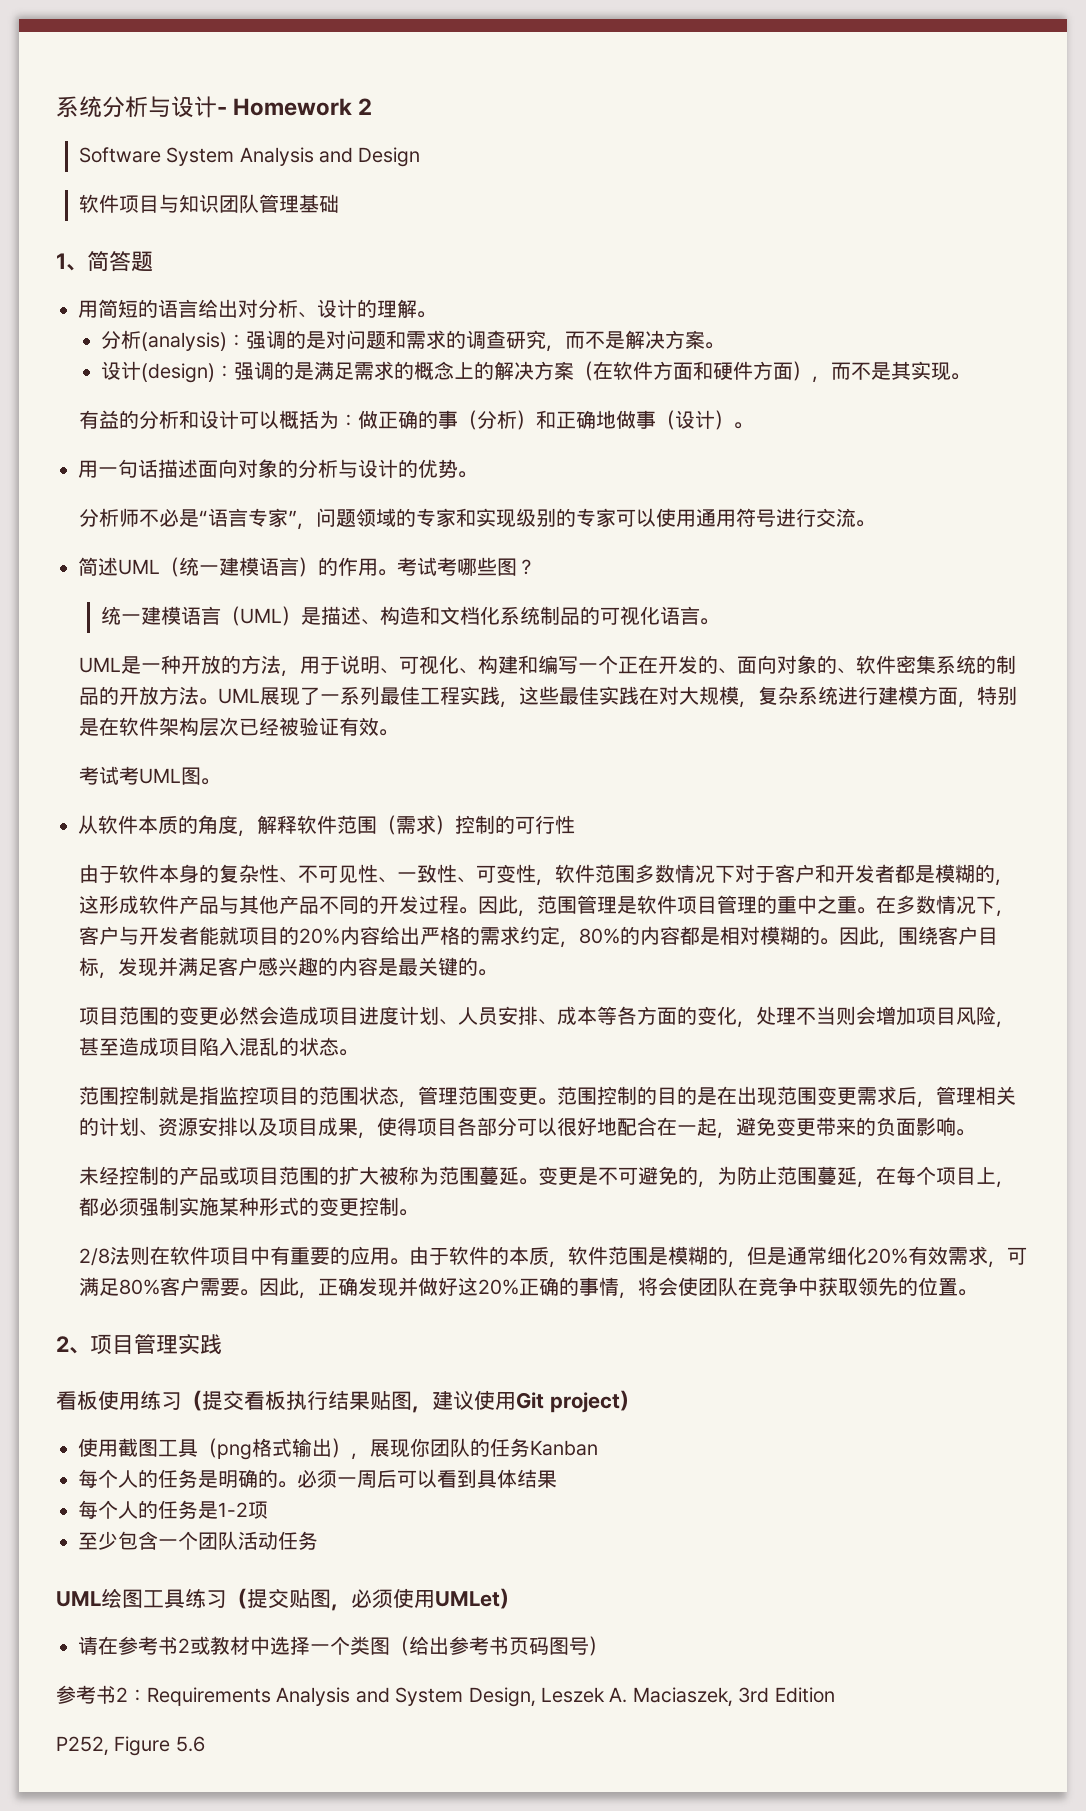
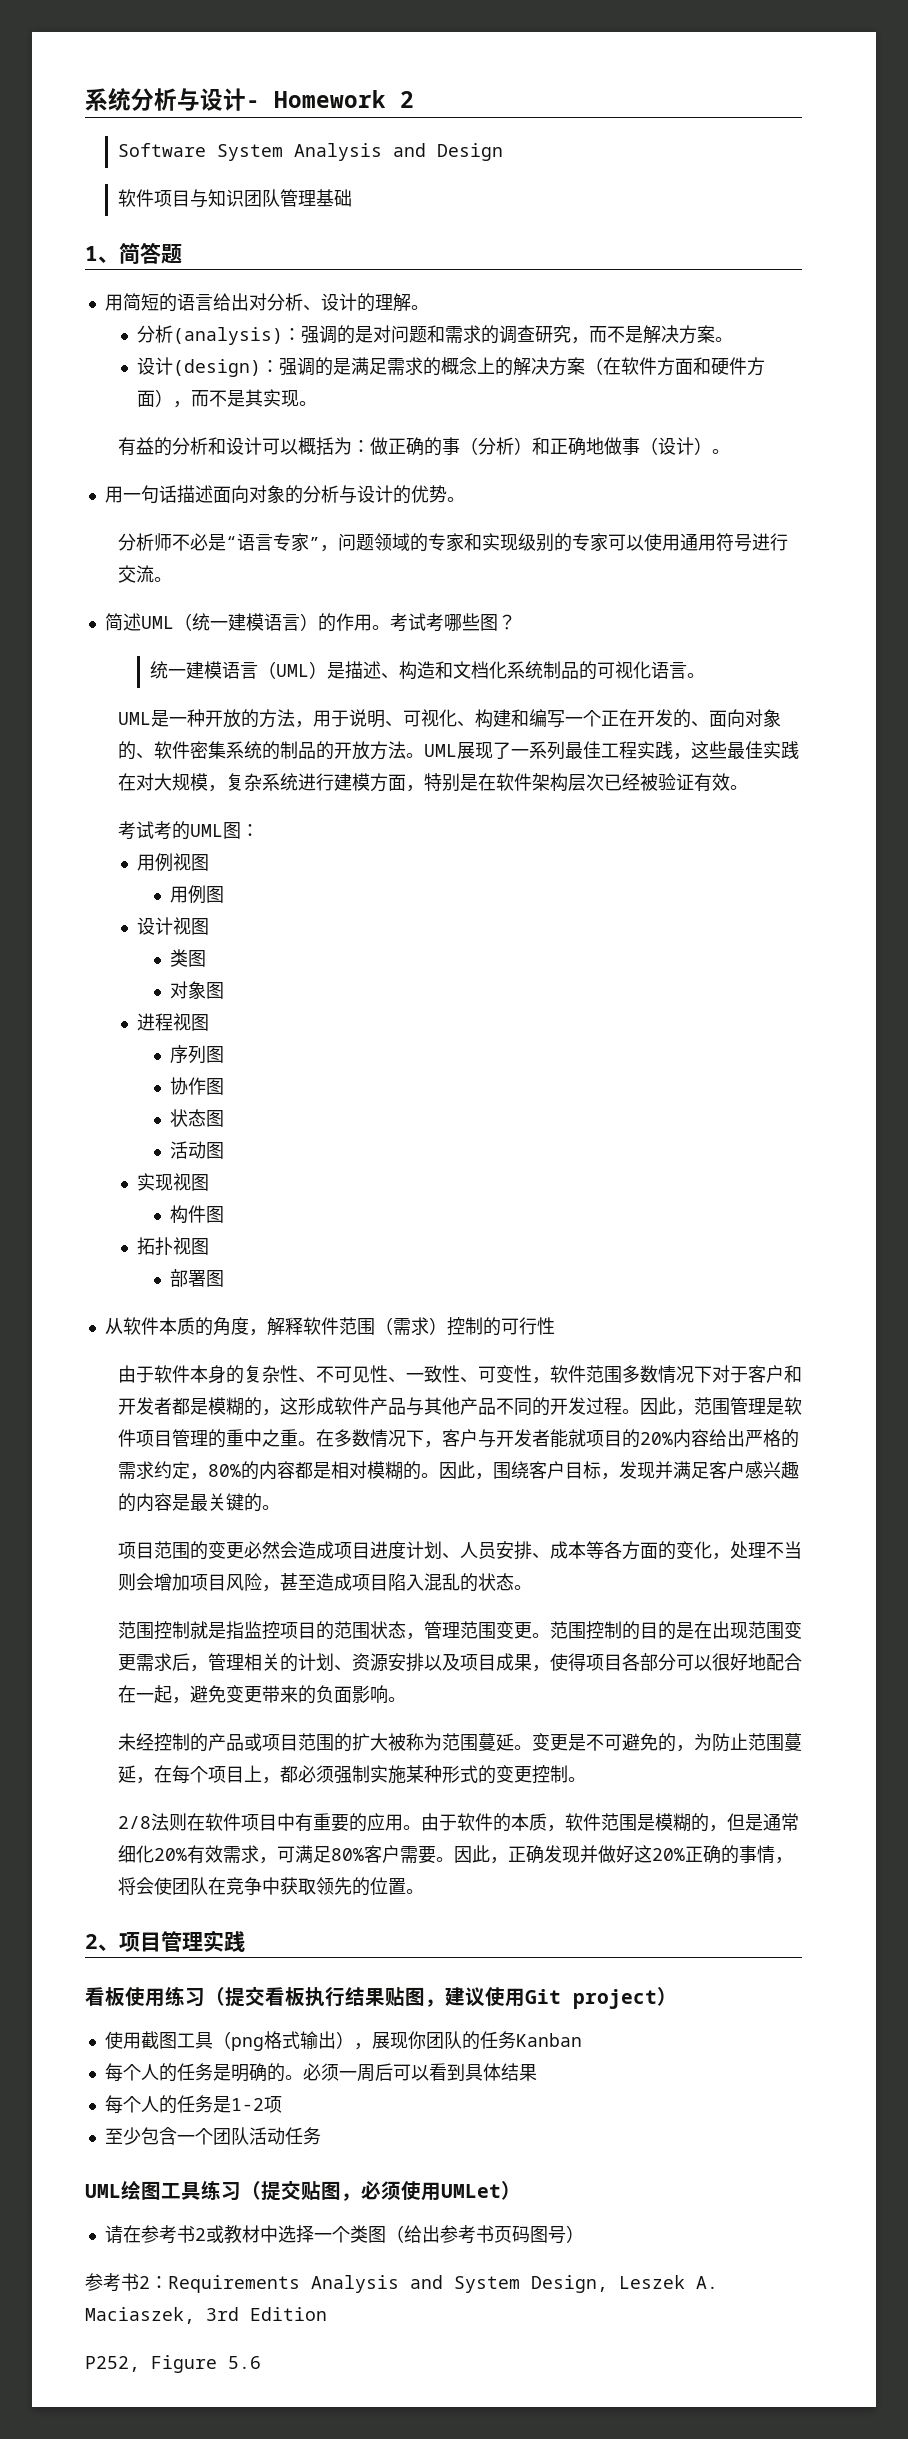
- 考试考UML图。
+ 考试考的UML图：
+ 用例视图
+ 用例图
+ 设计视图
+ 类图
+ 对象图
+ 进程视图
+ 序列图
+ 协作图
+ 状态图
+ 活动图
+ 实现视图
+ 构件图
+ 拓扑视图
+ 部署图

